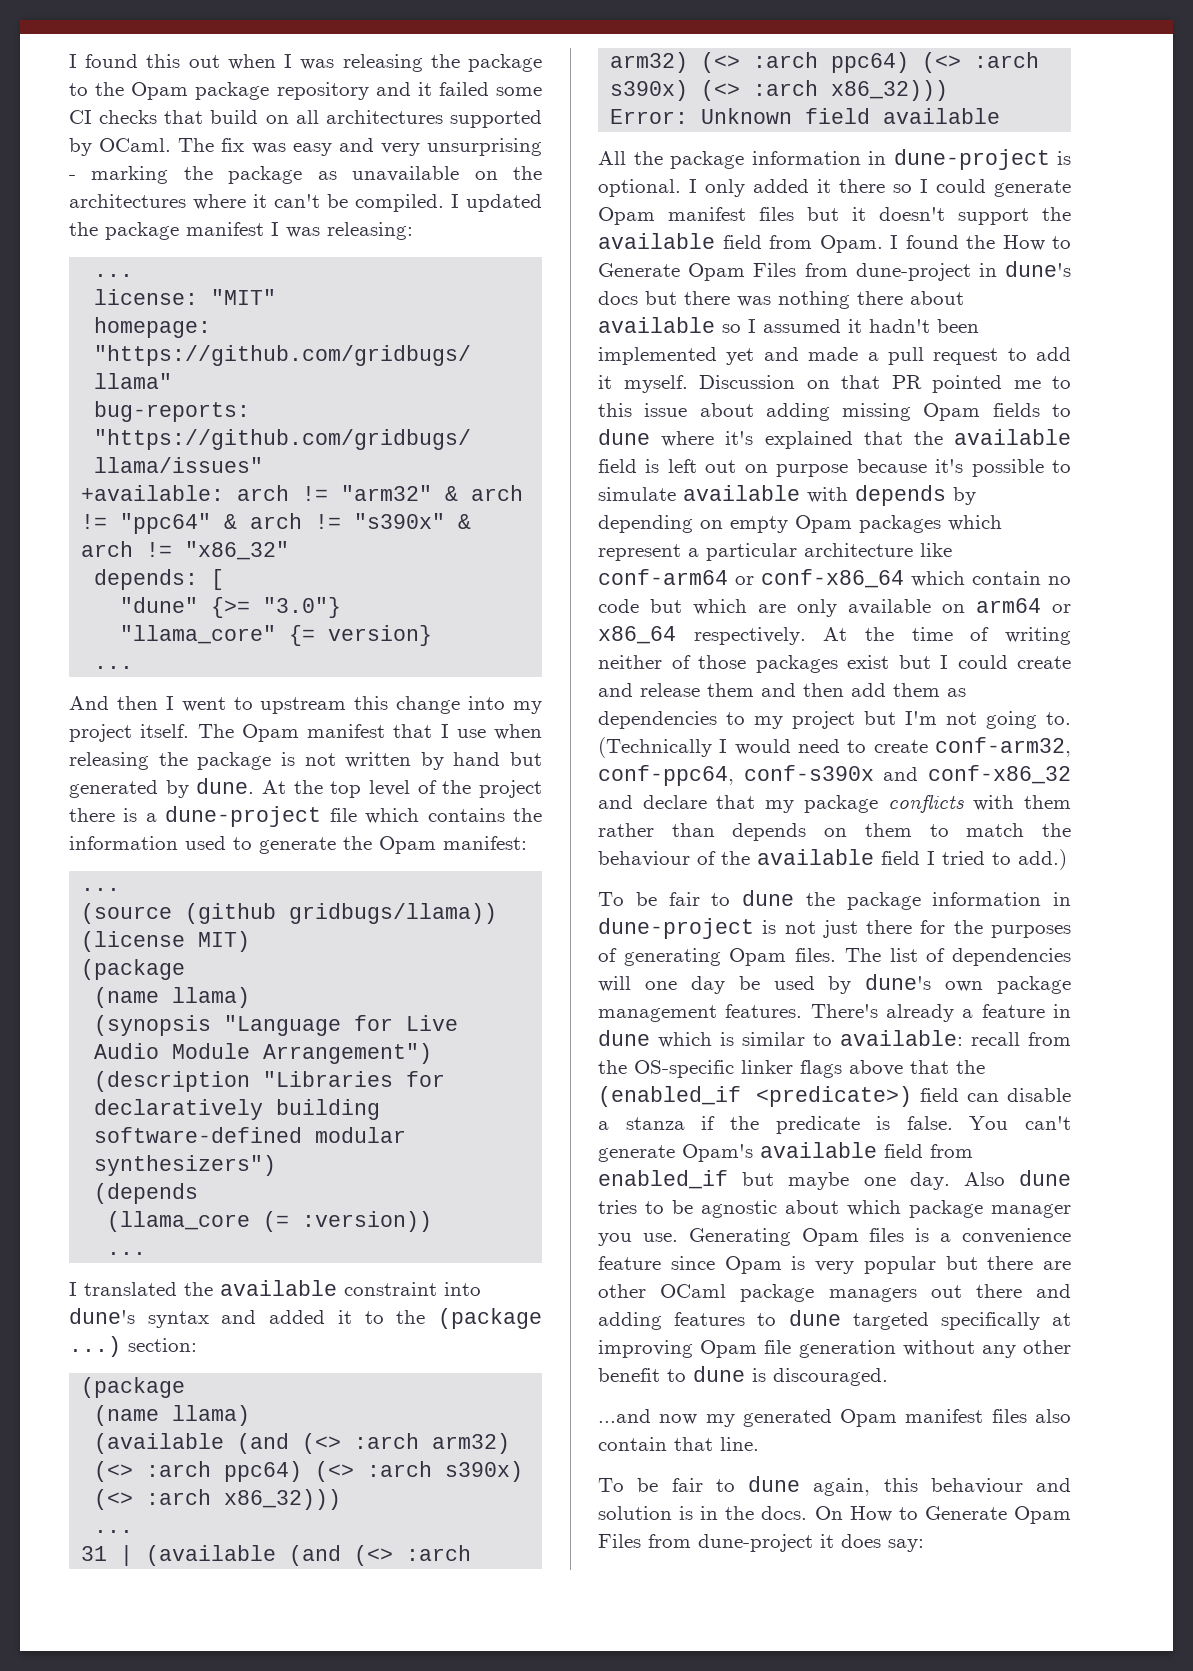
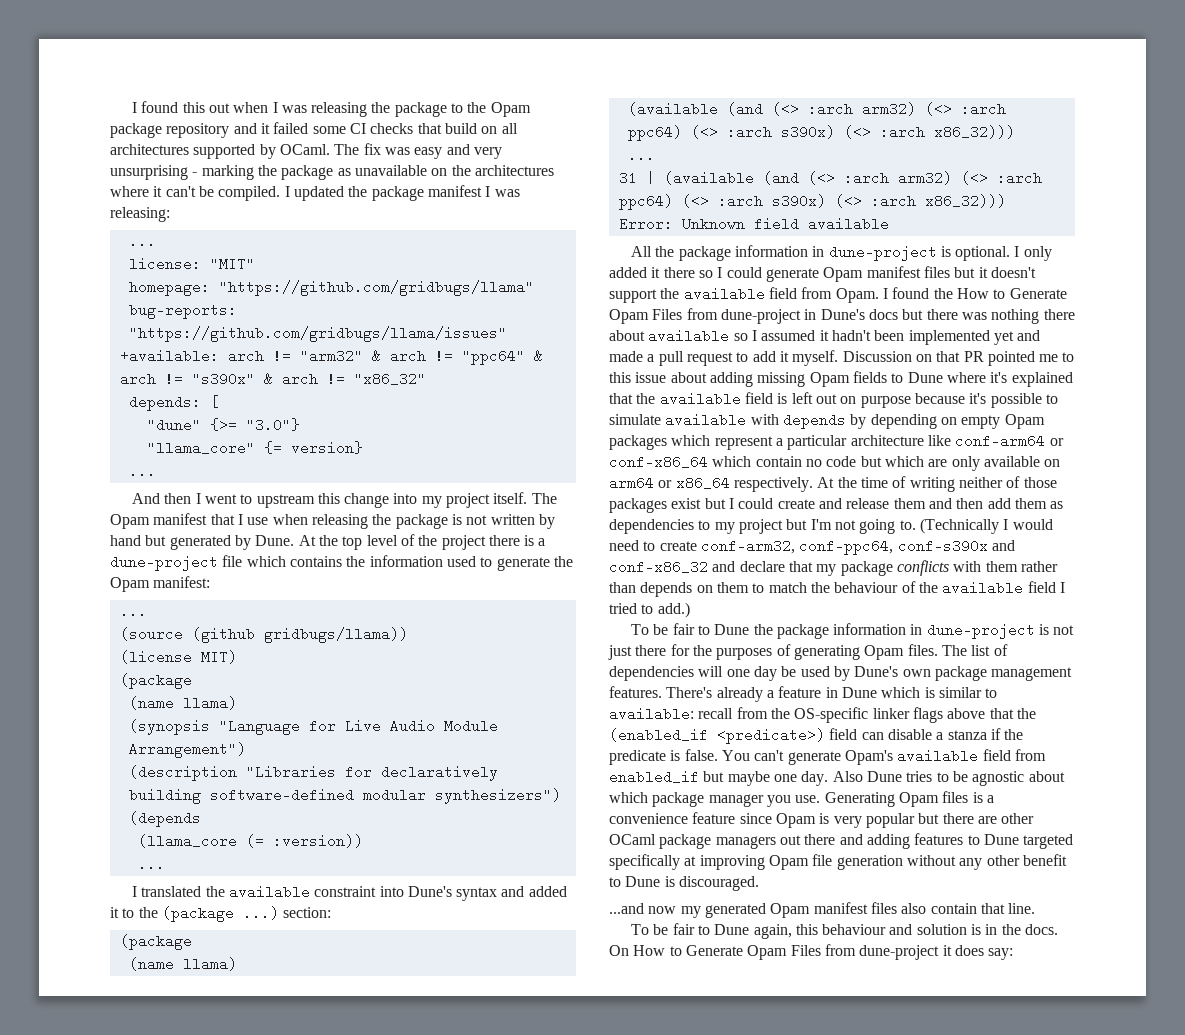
- The Opam manifest that I use when releasing the package is not written by hand but generated by dune.
+ The Opam manifest that I use when releasing the package is not written by hand but generated by Dune.
- I translated the available constraint into dune's syntax and added it to the (package ...) section:
+ I translated the available constraint into Dune's syntax and added it to the (package ...) section:
- I found the How to Generate Opam Files from dune-project in dune's docs but there was nothing there about available so I assumed it hadn't been implemented yet and made a pull request to add it myself.
+ I found the How to Generate Opam Files from dune-project in Dune's docs but there was nothing there about available so I assumed it hadn't been implemented yet and made a pull request to add it myself.
- Discussion on that PR pointed me to this issue about adding missing Opam fields to dune where it's explained that the available field is left out on purpose because it's possible to simulate available with depends by depending on empty Opam packages which represent a particular architecture like conf-arm64 or conf-x86_64 which contain no code but which are only available on arm64 or x86_64 respectively.
+ Discussion on that PR pointed me to this issue about adding missing Opam fields to Dune where it's explained that the available field is left out on purpose because it's possible to simulate available with depends by depending on empty Opam packages which represent a particular architecture like conf-arm64 or conf-x86_64 which contain no code but which are only available on arm64 or x86_64 respectively.
- To be fair to dune the package information in dune-project is not just there for the purposes of generating Opam files.
+ To be fair to Dune the package information in dune-project is not just there for the purposes of generating Opam files.
- The list of dependencies will one day be used by dune's own package management features.
+ The list of dependencies will one day be used by Dune's own package management features.
- There's already a feature in dune which is similar to available: recall from the OS-specific linker flags above that the (enabled_if <predicate>) field can disable a stanza if the predicate is false.
+ There's already a feature in Dune which is similar to available: recall from the OS-specific linker flags above that the (enabled_if <predicate>) field can disable a stanza if the predicate is false.
- Also dune tries to be agnostic about which package manager you use.
+ Also Dune tries to be agnostic about which package manager you use.
- Generating Opam files is a convenience feature since Opam is very popular but there are other OCaml package managers out there and adding features to dune targeted specifically at improving Opam file generation without any other benefit to dune is discouraged.
+ Generating Opam files is a convenience feature since Opam is very popular but there are other OCaml package managers out there and adding features to Dune targeted specifically at improving Opam file generation without any other benefit to Dune is discouraged.
- To be fair to dune again, this behaviour and solution is in the docs.
+ To be fair to Dune again, this behaviour and solution is in the docs.

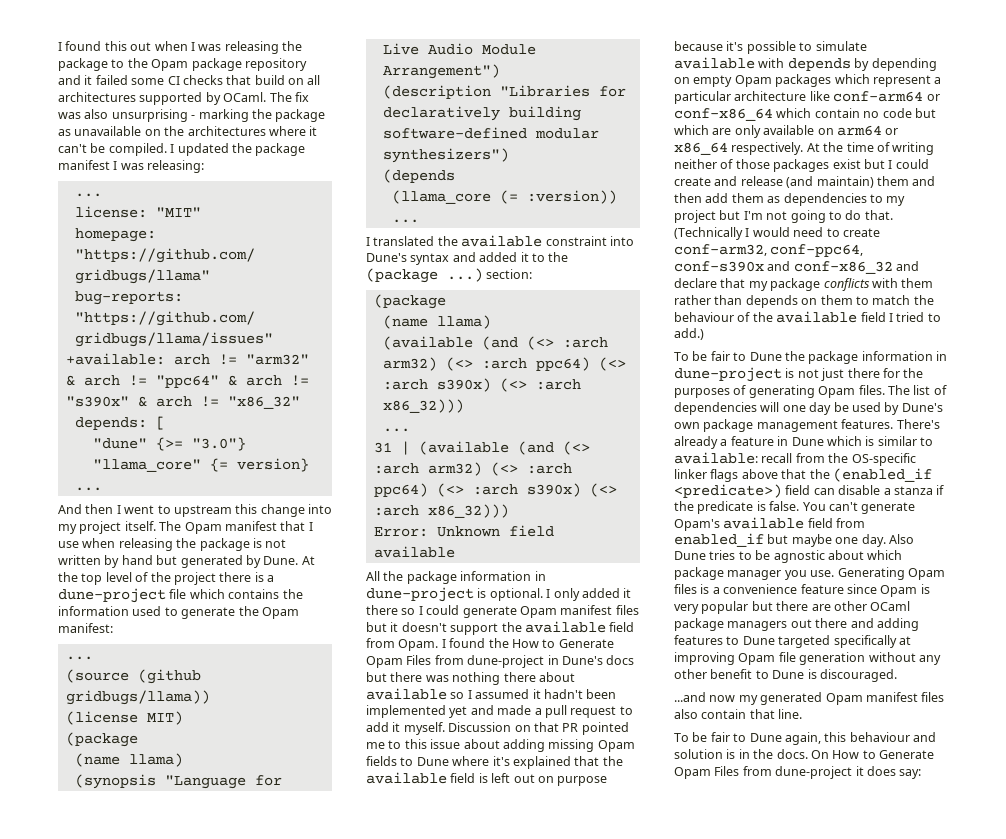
- The fix was easy and very unsurprising - marking the package as unavailable on the architectures where it can't be compiled.
+ The fix was also unsurprising - marking the package as unavailable on the architectures where it can't be compiled.
- At the time of writing neither of those packages exist but I could create and release them and then add them as dependencies to my project but I'm not going to.
+ At the time of writing neither of those packages exist but I could create and release (and maintain) them and then add them as dependencies to my project but I'm not going to do that.

